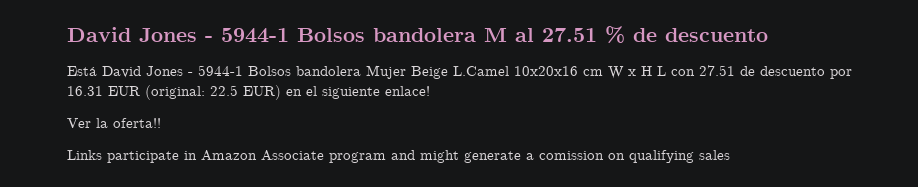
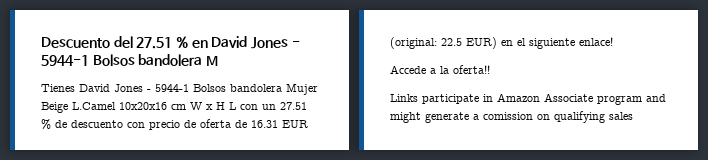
- David Jones - 5944-1 Bolsos bandolera M al 27.51 % de descuento
- Está David Jones - 5944-1 Bolsos bandolera Mujer Beige L.Camel 10x20x16 cm W x H L con 27.51 de descuento por 16.31 EUR (original: 22.5 EUR) en el siguiente enlace!
+ Descuento del 27.51 % en David Jones - 5944-1 Bolsos bandolera M
+ Tienes David Jones - 5944-1 Bolsos bandolera Mujer Beige L.Camel 10x20x16 cm W x H L con un 27.51 % de descuento con precio de oferta de 16.31 EUR (original: 22.5 EUR) en el siguiente enlace!
- Ver la oferta!!
+ Accede a la oferta!!

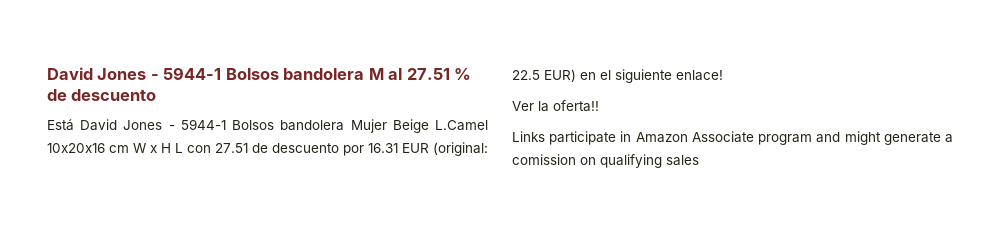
- Descuento del 27.51 % en David Jones - 5944-1 Bolsos bandolera M
- Tienes David Jones - 5944-1 Bolsos bandolera Mujer Beige L.Camel 10x20x16 cm W x H L con un 27.51 % de descuento con precio de oferta de 16.31 EUR (original: 22.5 EUR) en el siguiente enlace!
+ David Jones - 5944-1 Bolsos bandolera M al 27.51 % de descuento
+ Está David Jones - 5944-1 Bolsos bandolera Mujer Beige L.Camel 10x20x16 cm W x H L con 27.51 de descuento por 16.31 EUR (original: 22.5 EUR) en el siguiente enlace!
- Accede a la oferta!!
+ Ver la oferta!!

